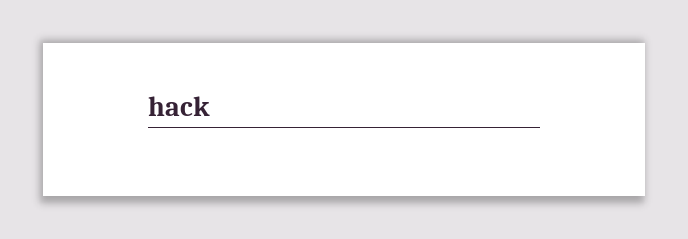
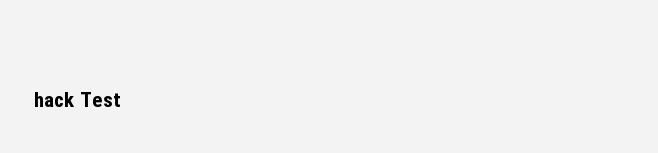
- hack
+ hack Test

